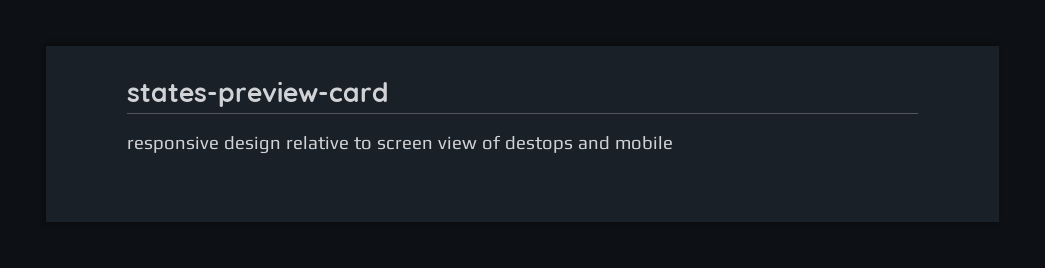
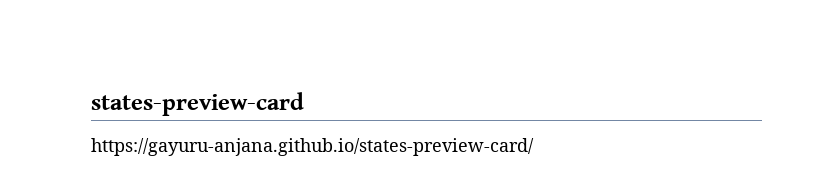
- responsive design relative to screen view of destops and mobile
+ https://gayuru-anjana.github.io/states-preview-card/

